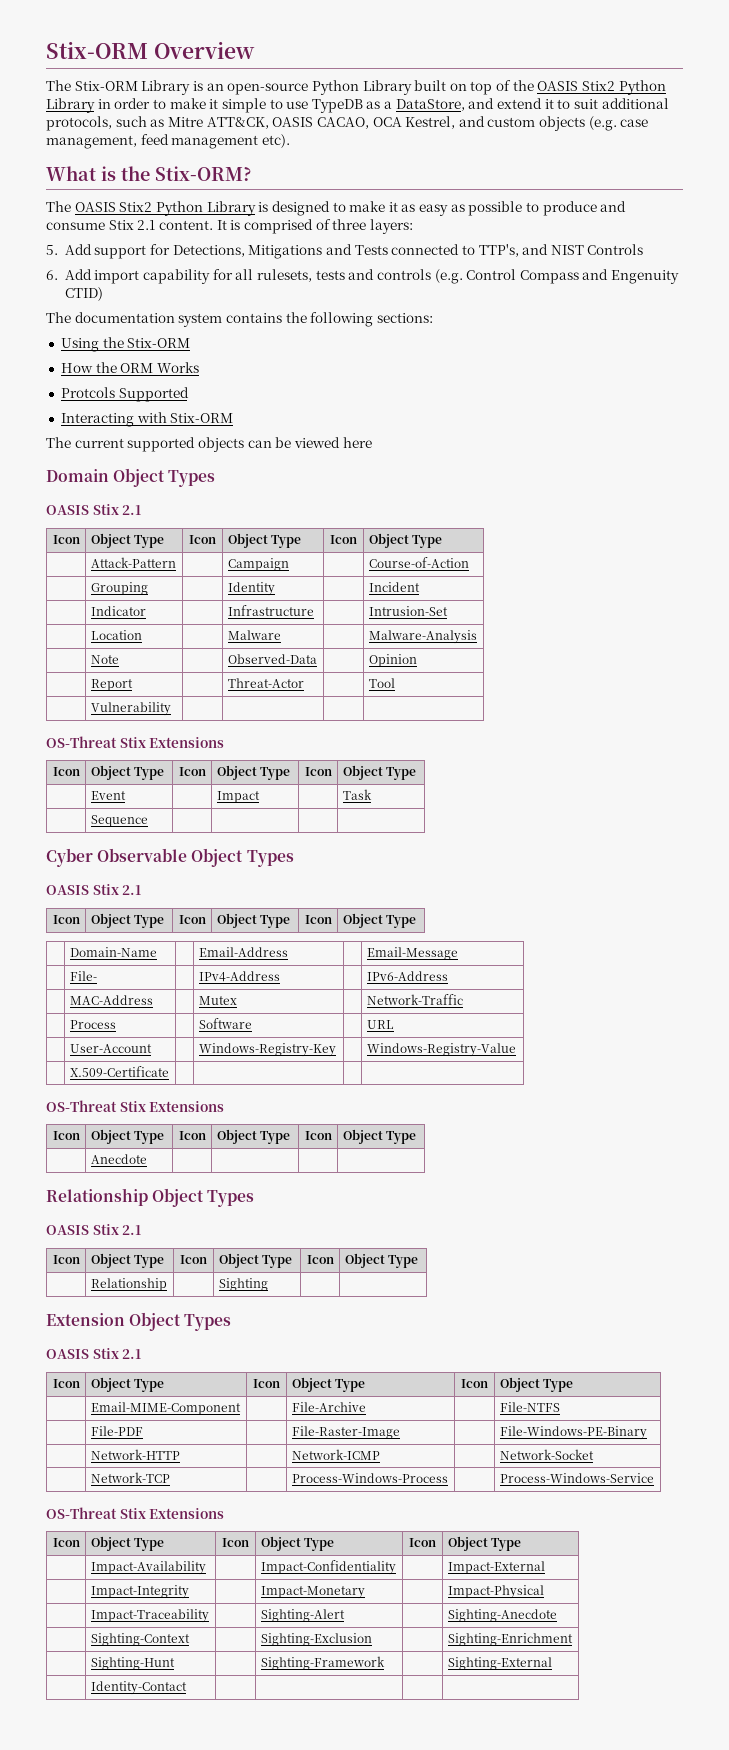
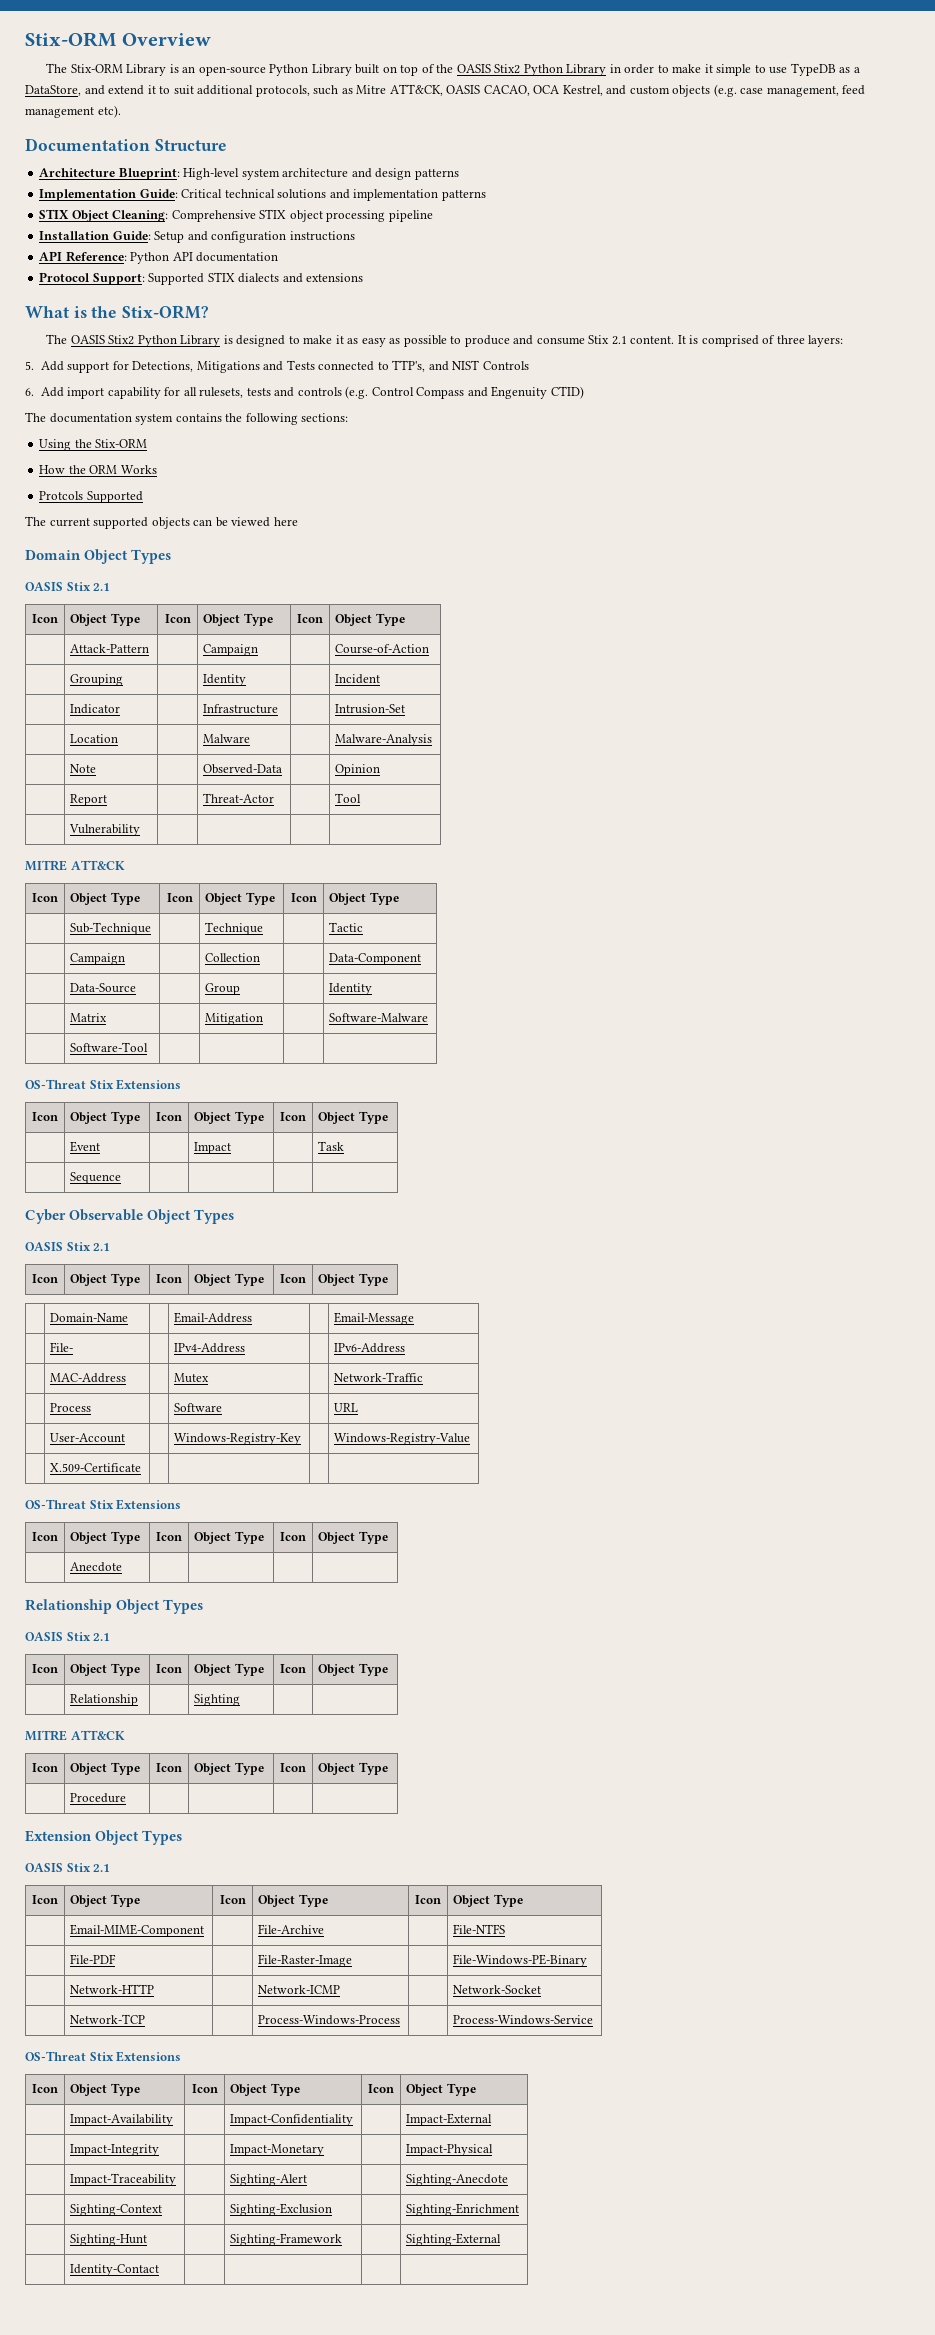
+ Documentation Structure
+ Architecture Blueprint: High-level system architecture and design patterns
+ Implementation Guide: Critical technical solutions and implementation patterns
+ STIX Object Cleaning: Comprehensive STIX object processing pipeline
+ Installation Guide: Setup and configuration instructions
+ API Reference: Python API documentation
+ Protocol Support: Supported STIX dialects and extensions
- Interacting with Stix-ORM
  | Vulnerability | | | |
+ MITRE ATT&CK
+ Icon | Object Type | Icon | Object Type | Icon | Object Type
+ | Sub-Technique | | Technique | | Tactic
+ | Campaign | | Collection | | Data-Component
+ | Data-Source | | Group | | Identity
+ | Matrix | | Mitigation | | Software-Malware
+ | Software-Tool | | | |
  | Relationship | | Sighting | |
+ MITRE ATT&CK
+ Icon | Object Type | Icon | Object Type | Icon | Object Type
+ | Procedure | | | |

